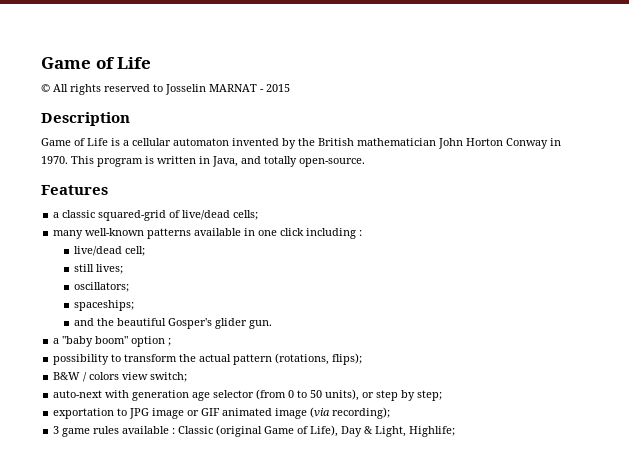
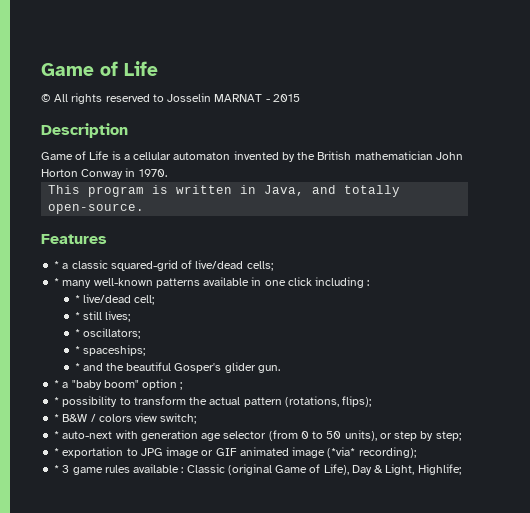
- Game of Life is a cellular automaton invented by the British mathematician John Horton Conway in 1970. This program is written in Java, and totally open-source.
+ Game of Life is a cellular automaton invented by the British mathematician John Horton Conway in 1970.
+ This program is written in Java, and totally open-source.
- a classic squared-grid of live/dead cells;
+ * a classic squared-grid of live/dead cells;
- many well-known patterns available in one click including :
+ * many well-known patterns available in one click including :
- live/dead cell;
+ * live/dead cell;
- still lives;
+ * still lives;
- oscillators;
+ * oscillators;
- spaceships;
+ * spaceships;
- and the beautiful Gosper's glider gun.
+ * and the beautiful Gosper's glider gun.
- a "baby boom" option ;
+ * a "baby boom" option ;
- possibility to transform the actual pattern (rotations, flips);
+ * possibility to transform the actual pattern (rotations, flips);
- B&W / colors view switch;
+ * B&W / colors view switch;
- auto-next with generation age selector (from 0 to 50 units), or step by step;
+ * auto-next with generation age selector (from 0 to 50 units), or step by step;
- exportation to JPG image or GIF animated image (via recording);
+ * exportation to JPG image or GIF animated image (*via* recording);
- 3 game rules available : Classic (original Game of Life), Day & Light, Highlife;
+ * 3 game rules available : Classic (original Game of Life), Day & Light, Highlife;

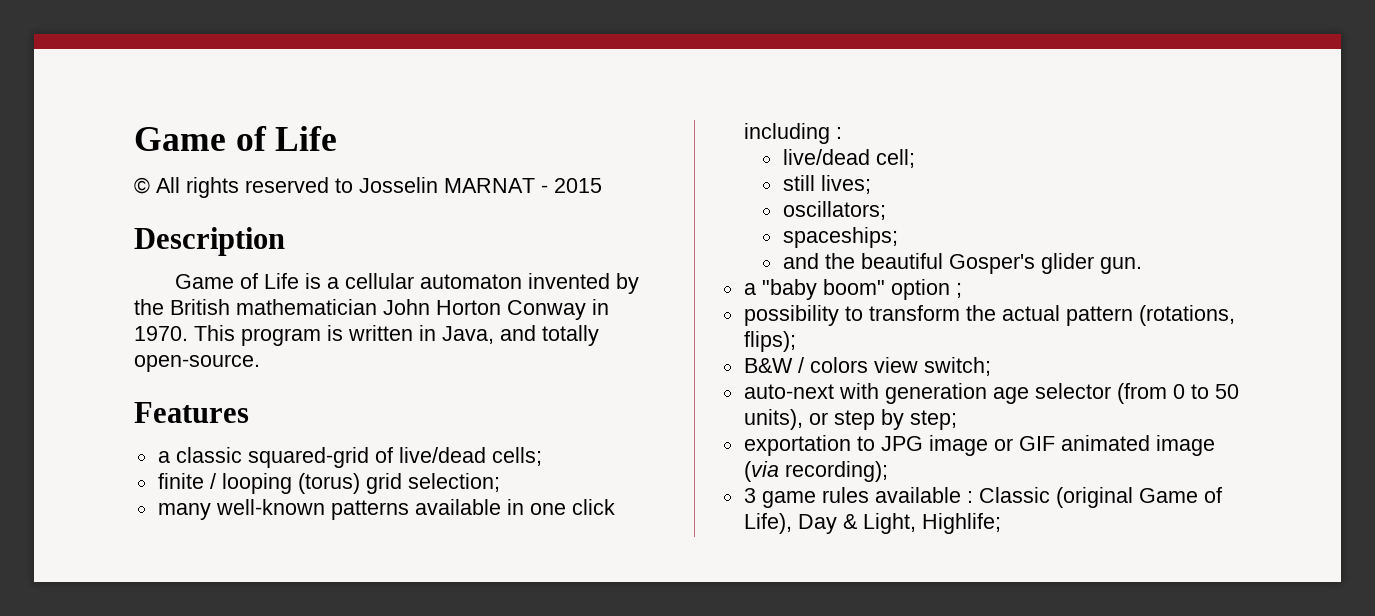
- Game of Life is a cellular automaton invented by the British mathematician John Horton Conway in 1970.
- This program is written in Java, and totally open-source.
+ Game of Life is a cellular automaton invented by the British mathematician John Horton Conway in 1970. This program is written in Java, and totally open-source.
- * a classic squared-grid of live/dead cells;
+ a classic squared-grid of live/dead cells;
- * many well-known patterns available in one click including :
+ finite / looping (torus) grid selection;
+ many well-known patterns available in one click including :
- * live/dead cell;
+ live/dead cell;
- * still lives;
+ still lives;
- * oscillators;
+ oscillators;
- * spaceships;
+ spaceships;
- * and the beautiful Gosper's glider gun.
+ and the beautiful Gosper's glider gun.
- * a "baby boom" option ;
+ a "baby boom" option ;
- * possibility to transform the actual pattern (rotations, flips);
+ possibility to transform the actual pattern (rotations, flips);
- * B&W / colors view switch;
+ B&W / colors view switch;
- * auto-next with generation age selector (from 0 to 50 units), or step by step;
+ auto-next with generation age selector (from 0 to 50 units), or step by step;
- * exportation to JPG image or GIF animated image (*via* recording);
+ exportation to JPG image or GIF animated image (via recording);
- * 3 game rules available : Classic (original Game of Life), Day & Light, Highlife;
+ 3 game rules available : Classic (original Game of Life), Day & Light, Highlife;

